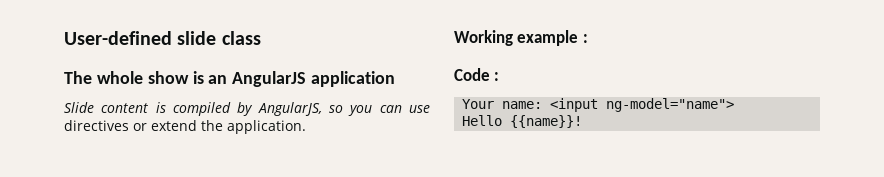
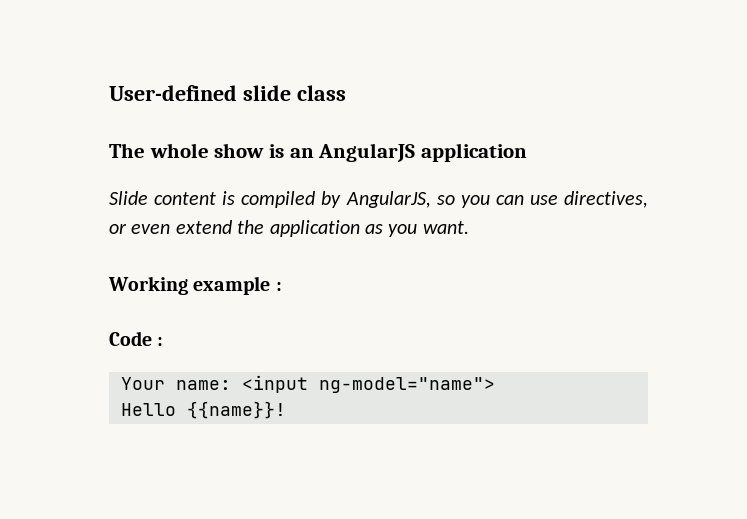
- Slide content is compiled by AngularJS, so you can use directives or extend the application.
+ Slide content is compiled by AngularJS, so you can use directives, or even extend the application as you want.

